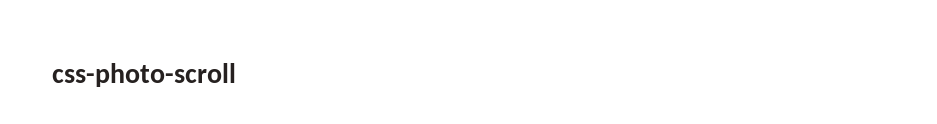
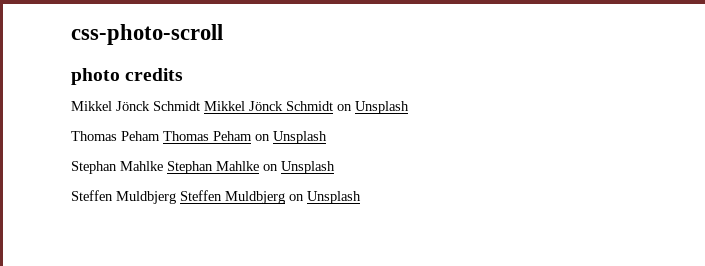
+ photo credits
+ Mikkel Jönck Schmidt Mikkel Jönck Schmidt on Unsplash
+ Thomas Peham Thomas Peham on Unsplash
+ Stephan Mahlke Stephan Mahlke on Unsplash
+ Steffen Muldbjerg Steffen Muldbjerg on Unsplash

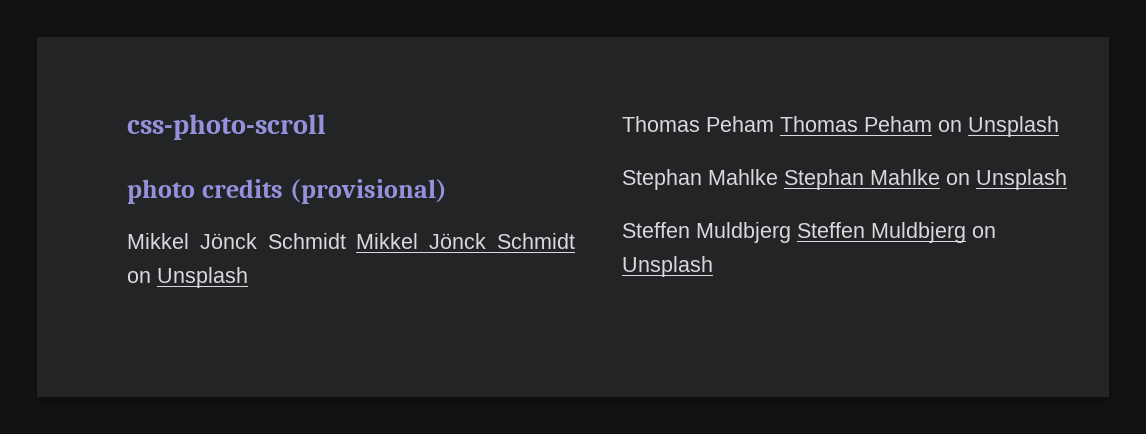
- photo credits
+ photo credits (provisional)

